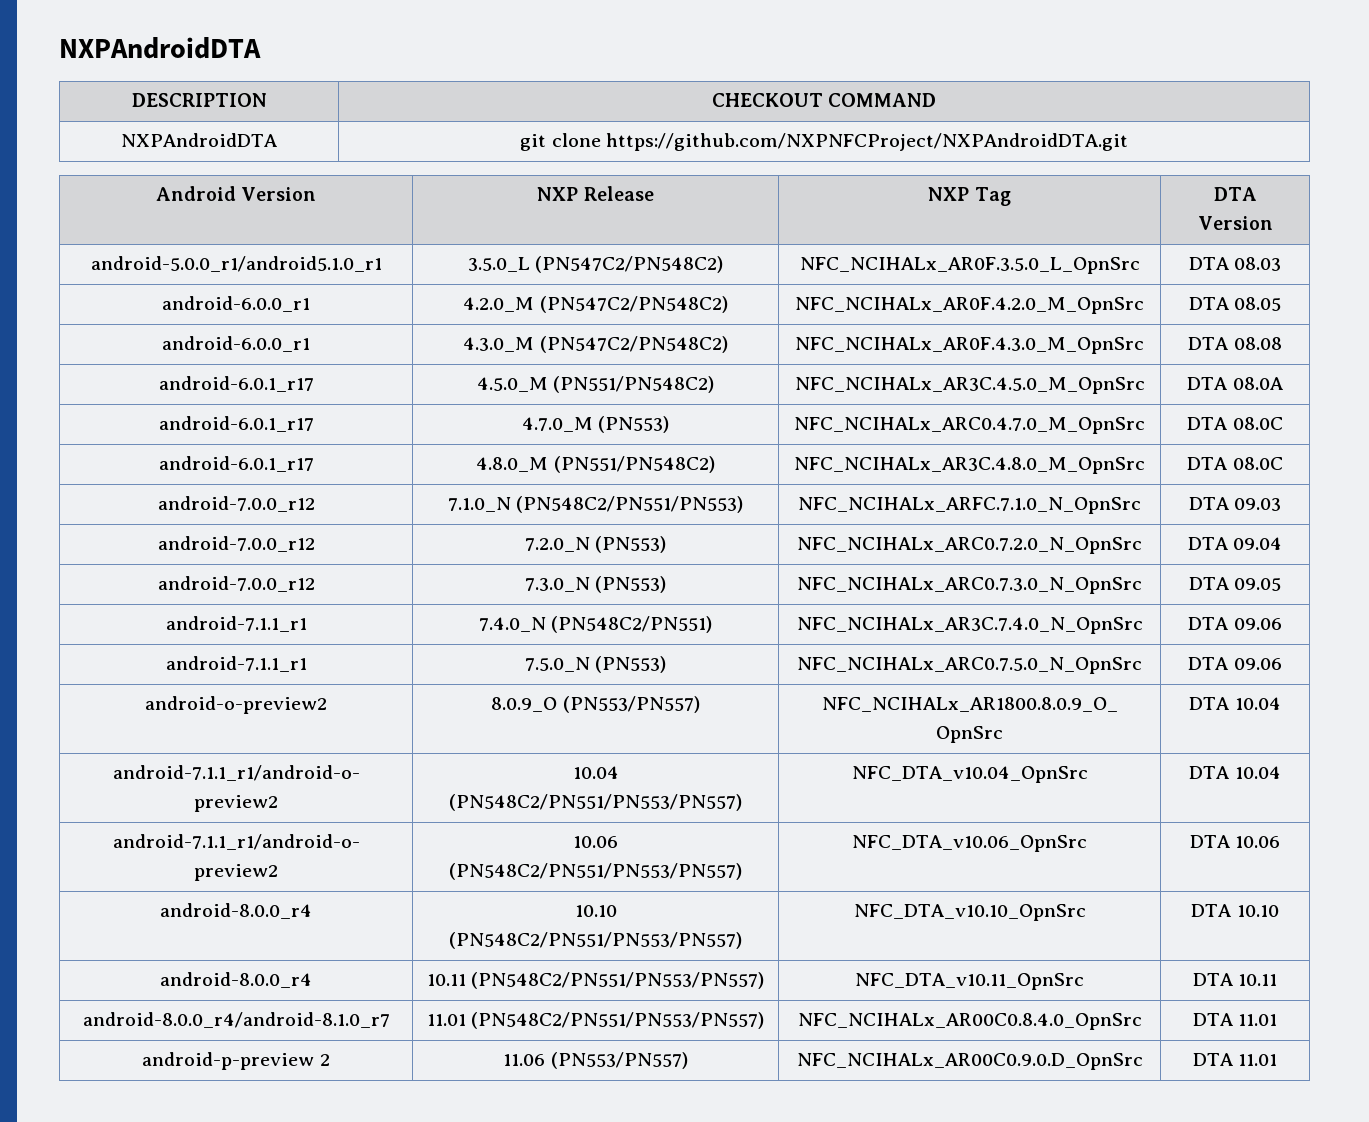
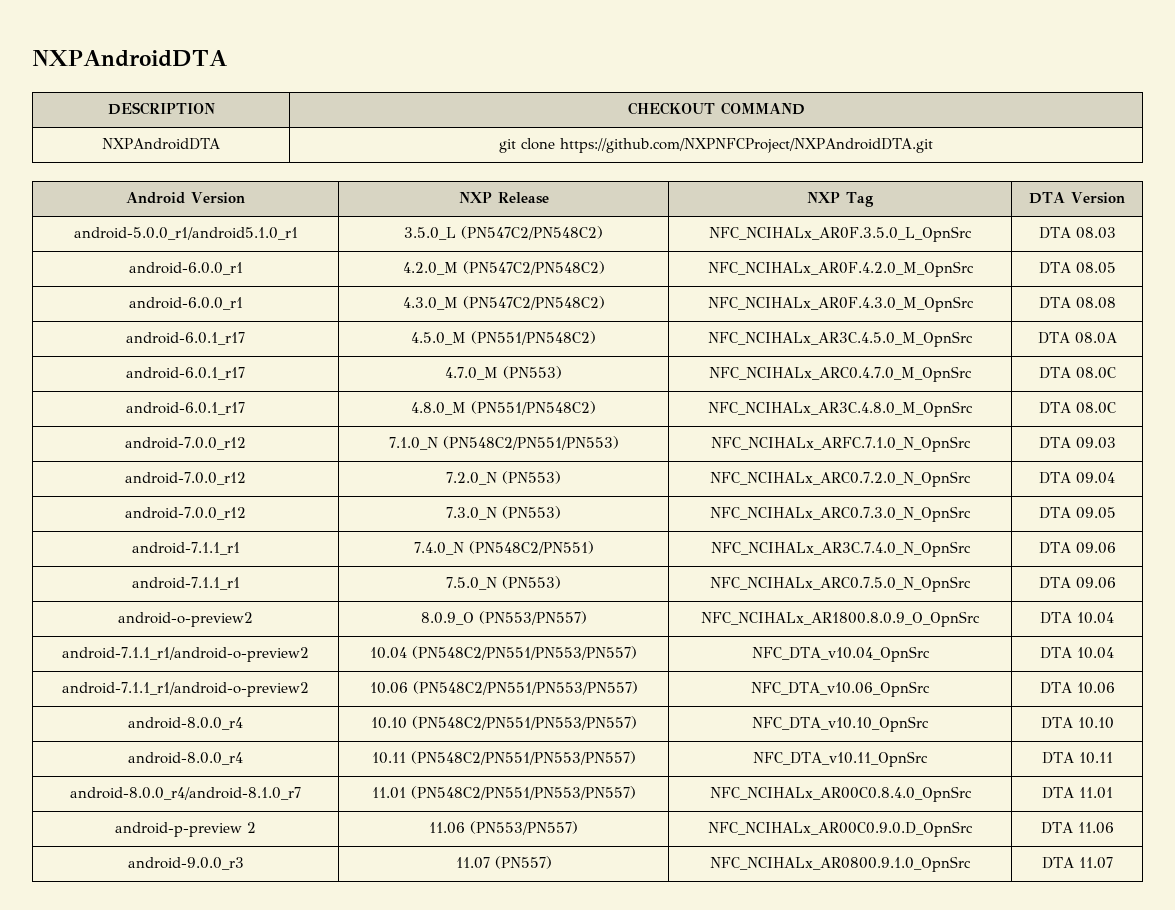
- android-p-preview 2 | 11.06 (PN553/PN557) | NFC_NCIHALx_AR00C0.9.0.D_OpnSrc | DTA 11.01
+ android-p-preview 2 | 11.06 (PN553/PN557) | NFC_NCIHALx_AR00C0.9.0.D_OpnSrc | DTA 11.06
+ android-9.0.0_r3 | 11.07 (PN557) | NFC_NCIHALx_AR0800.9.1.0_OpnSrc | DTA 11.07

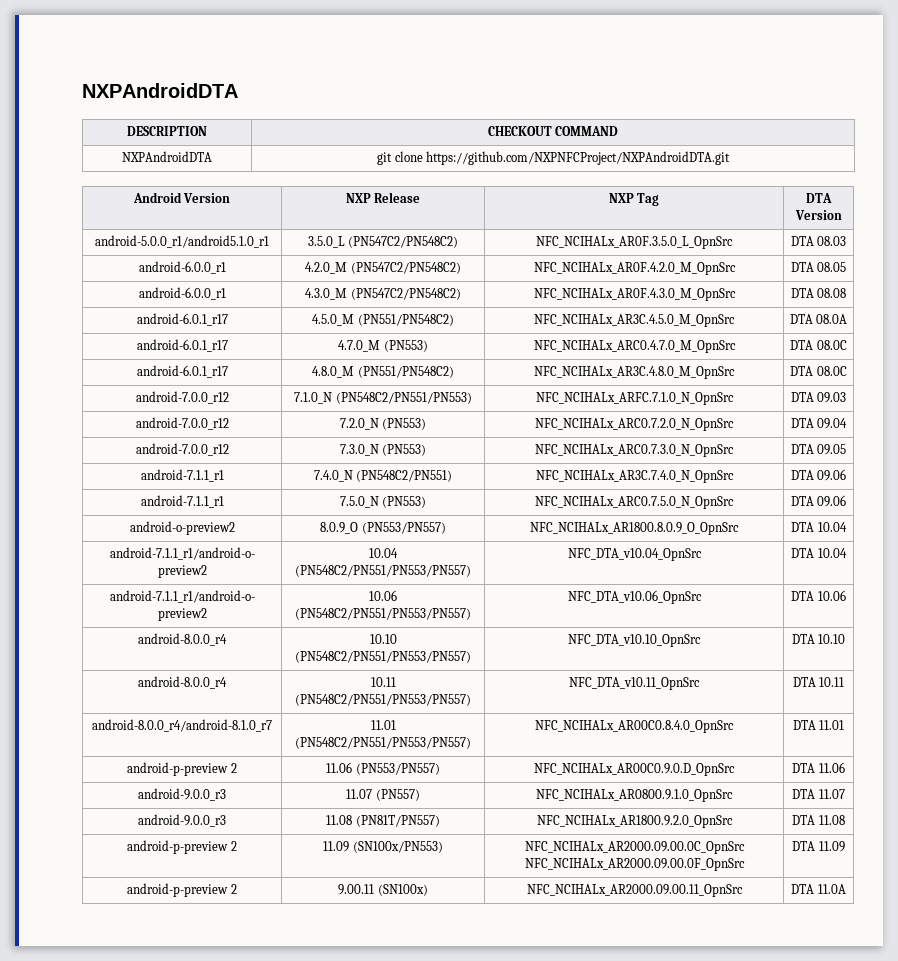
+ android-9.0.0_r3 | 11.08 (PN81T/PN557) | NFC_NCIHALx_AR1800.9.2.0_OpnSrc | DTA 11.08
+ android-p-preview 2 | 11.09 (SN100x/PN553) | NFC_NCIHALx_AR2000.09.00.0C_OpnSrc NFC_NCIHALx_AR2000.09.00.0F_OpnSrc | DTA 11.09
+ android-p-preview 2 | 9.00.11 (SN100x) | NFC_NCIHALx_AR2000.09.00.11_OpnSrc | DTA 11.0A

